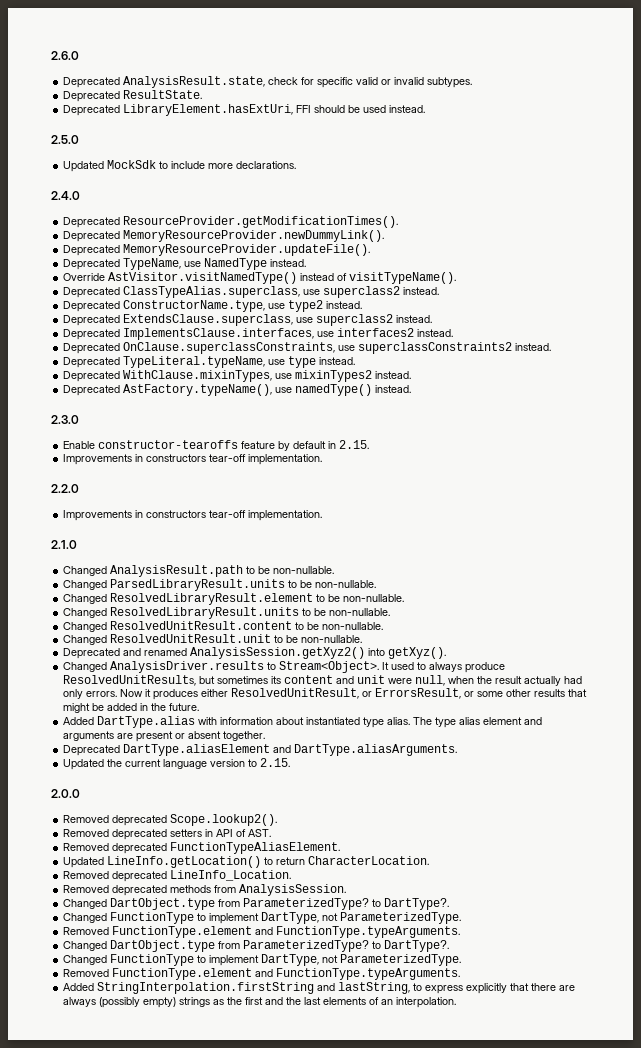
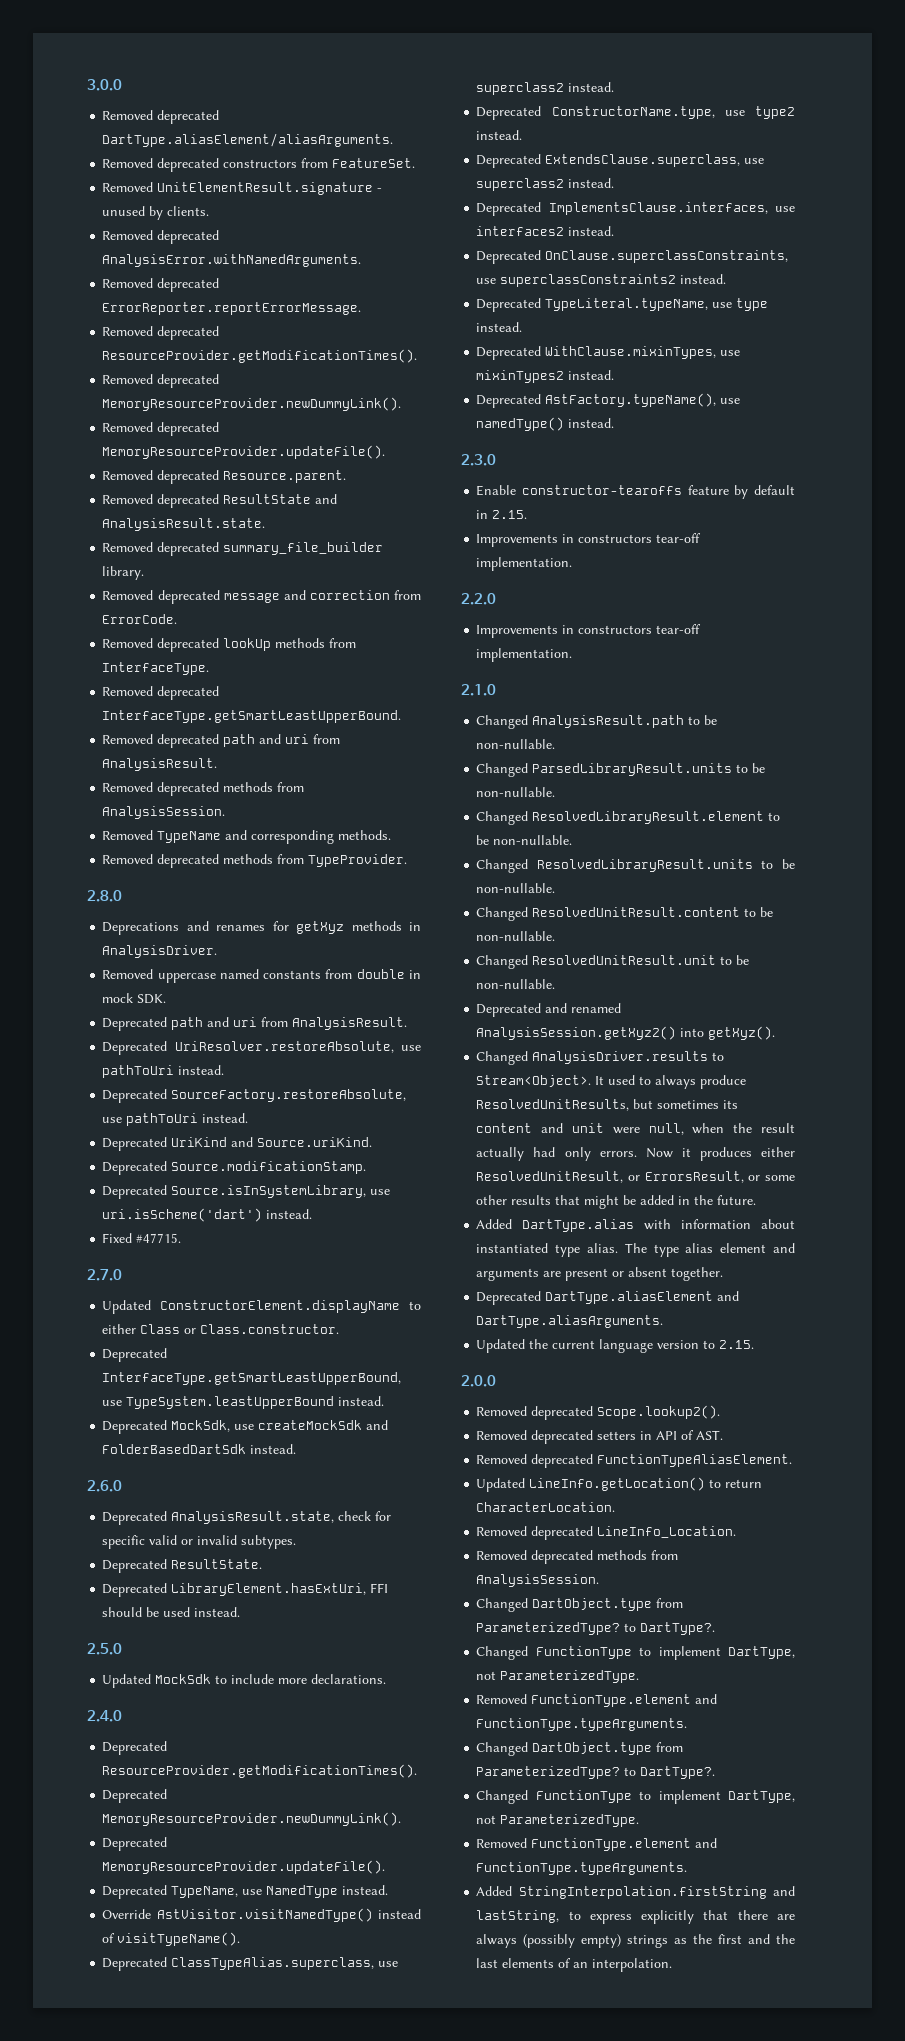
+ 3.0.0
+ Removed deprecated DartType.aliasElement/aliasArguments.
+ Removed deprecated constructors from FeatureSet.
+ Removed UnitElementResult.signature - unused by clients.
+ Removed deprecated AnalysisError.withNamedArguments.
+ Removed deprecated ErrorReporter.reportErrorMessage.
+ Removed deprecated ResourceProvider.getModificationTimes().
+ Removed deprecated MemoryResourceProvider.newDummyLink().
+ Removed deprecated MemoryResourceProvider.updateFile().
+ Removed deprecated Resource.parent.
+ Removed deprecated ResultState and AnalysisResult.state.
+ Removed deprecated summary_file_builder library.
+ Removed deprecated message and correction from ErrorCode.
+ Removed deprecated lookUp methods from InterfaceType.
+ Removed deprecated InterfaceType.getSmartLeastUpperBound.
+ Removed deprecated path and uri from AnalysisResult.
+ Removed deprecated methods from AnalysisSession.
+ Removed TypeName and corresponding methods.
+ Removed deprecated methods from TypeProvider.
+ 2.8.0
+ Deprecations and renames for getXyz methods in AnalysisDriver.
+ Removed uppercase named constants from double in mock SDK.
+ Deprecated path and uri from AnalysisResult.
+ Deprecated UriResolver.restoreAbsolute, use pathToUri instead.
+ Deprecated SourceFactory.restoreAbsolute, use pathToUri instead.
+ Deprecated UriKind and Source.uriKind.
+ Deprecated Source.modificationStamp.
+ Deprecated Source.isInSystemLibrary, use uri.isScheme('dart') instead.
+ Fixed #47715.
+ 2.7.0
+ Updated ConstructorElement.displayName to either Class or Class.constructor.
+ Deprecated InterfaceType.getSmartLeastUpperBound, use TypeSystem.leastUpperBound instead.
+ Deprecated MockSdk, use createMockSdk and FolderBasedDartSdk instead.

